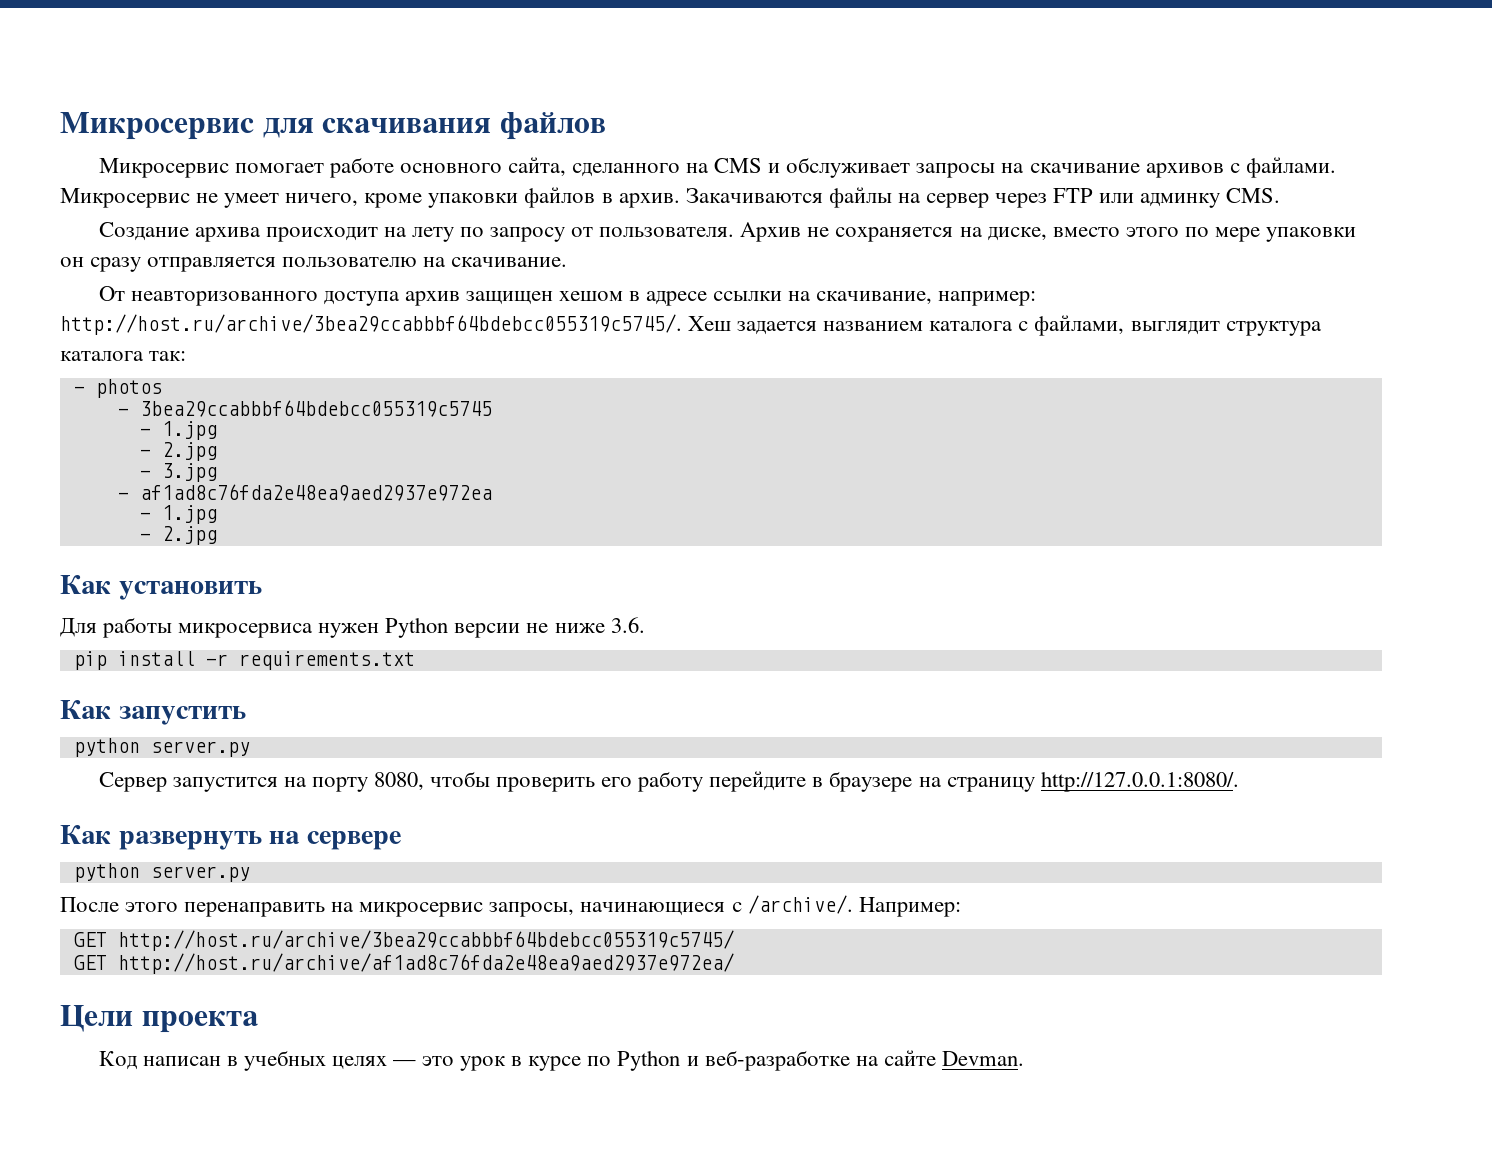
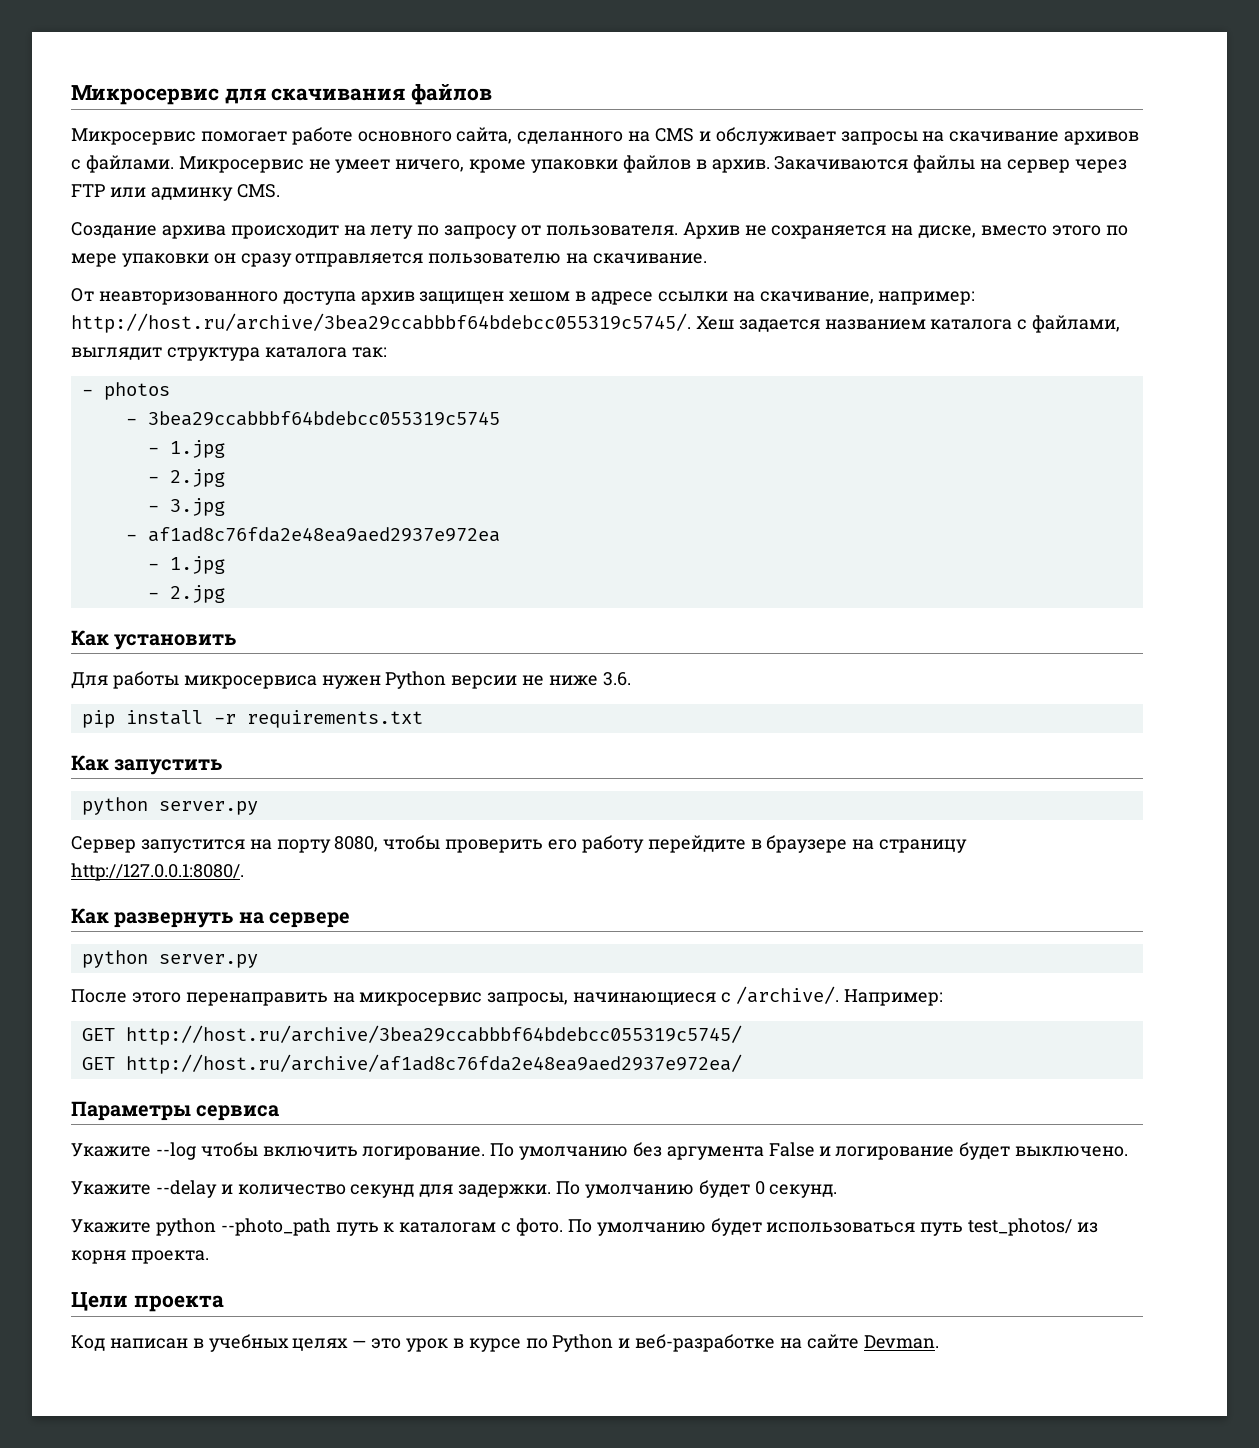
+ Параметры сервиса
+ Укажите --log чтобы включить логирование. По умолчанию без аргумента False и логирование будет выключено.
+ Укажите --delay и количество секунд для задержки. По умолчанию будет 0 секунд.
+ Укажите python --photo_path путь к каталогам с фото. По умолчанию будет использоваться путь test_photos/ из корня проекта.

